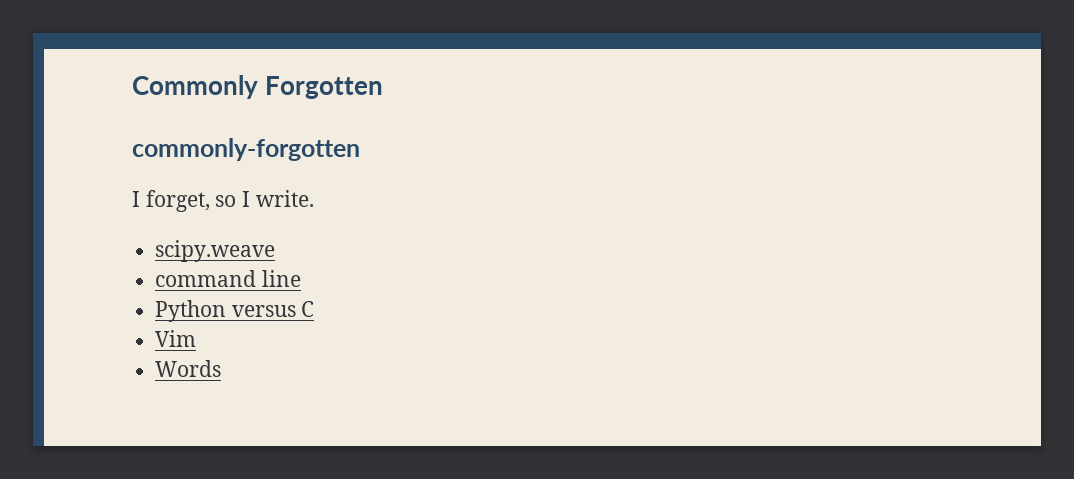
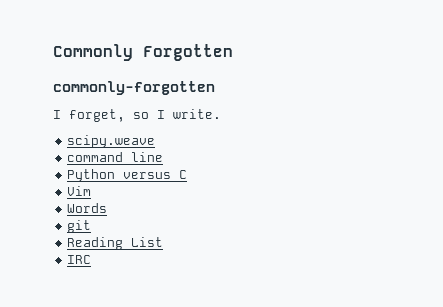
+ git
+ Reading List
+ IRC

